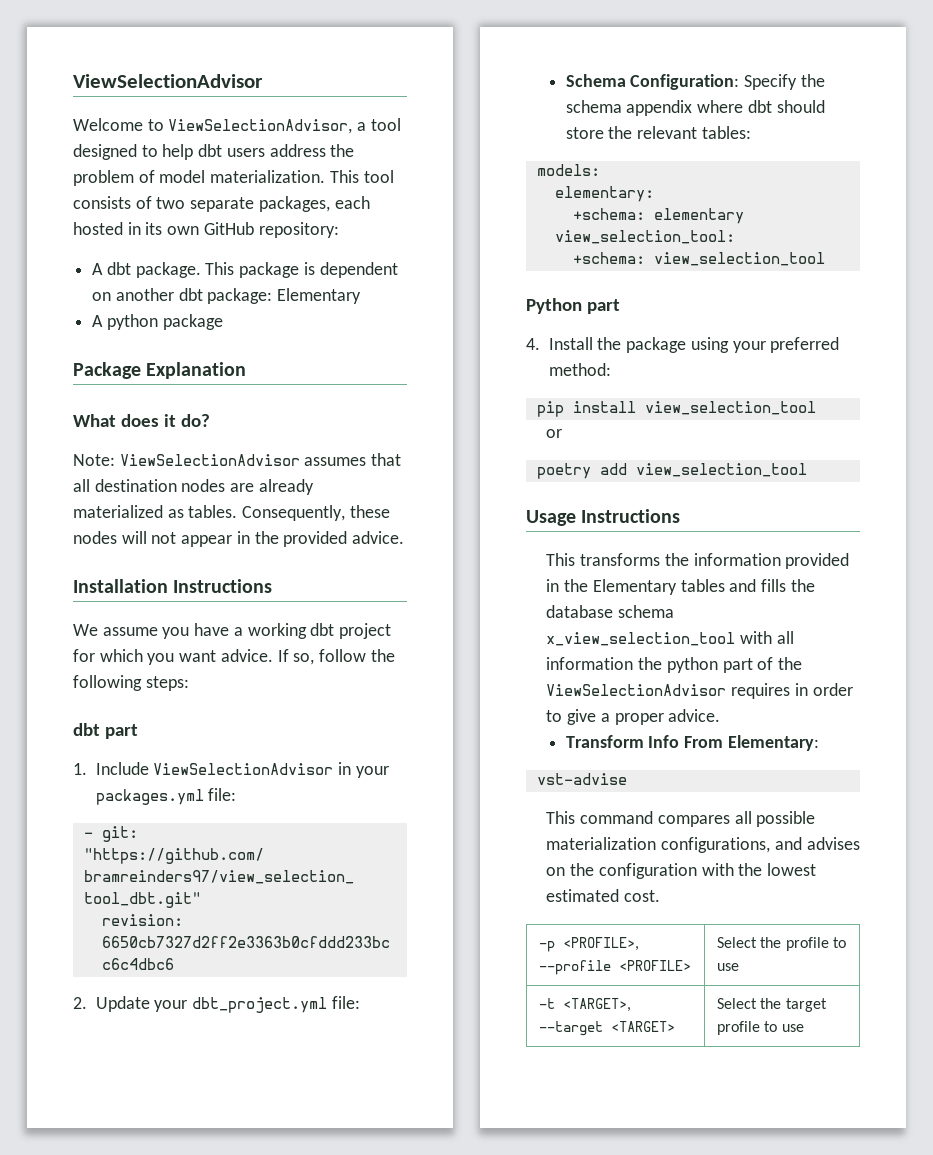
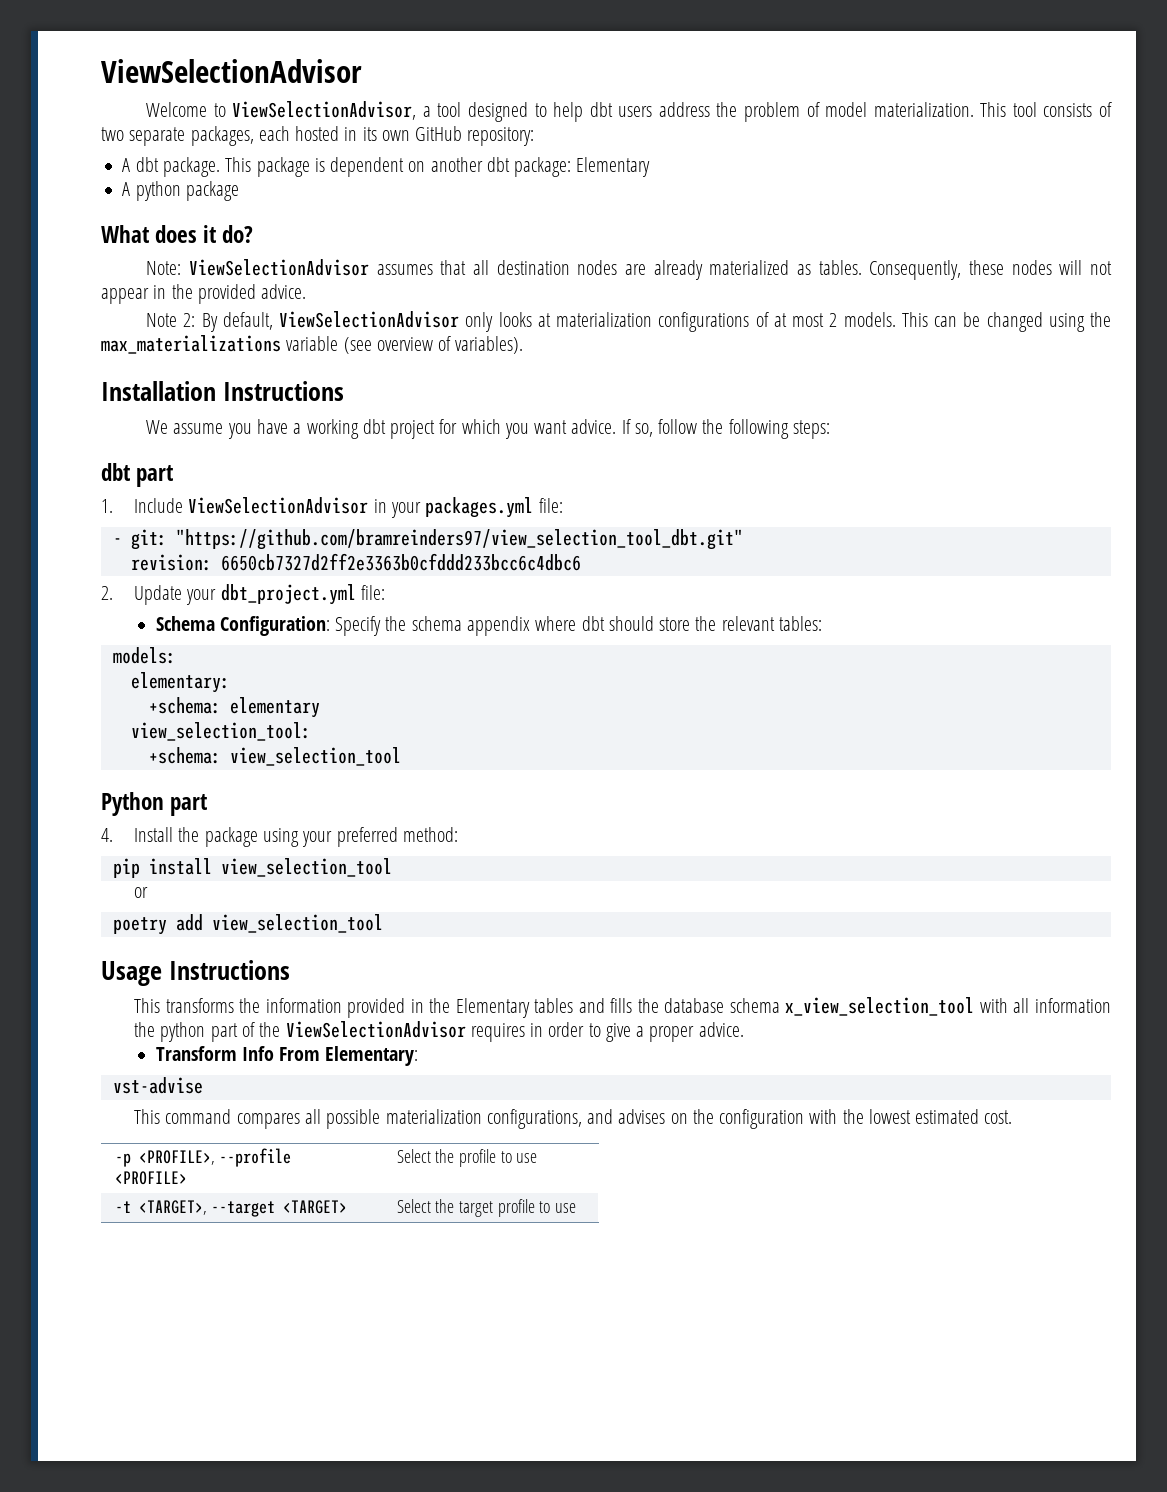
- Package Explanation
+ Note 2: By default, ViewSelectionAdvisor only looks at materialization configurations of at most 2 models. This can be changed using the max_materializations variable (see overview of variables).

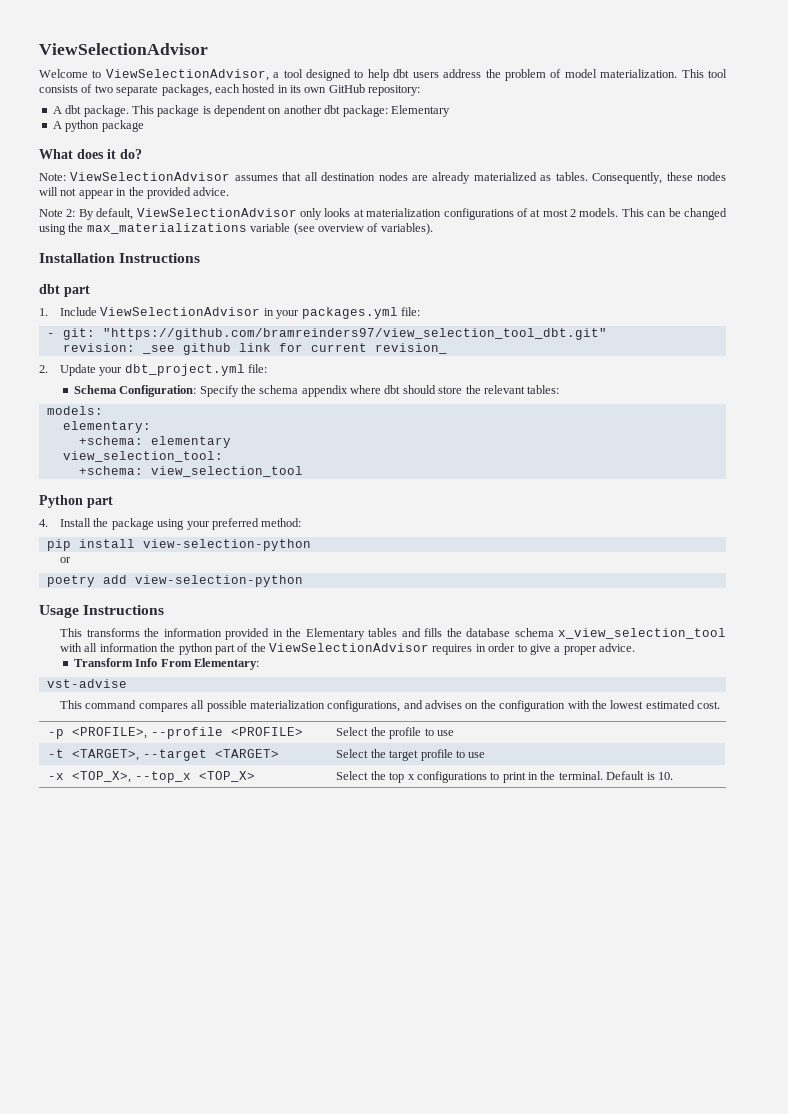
- We assume you have a working dbt project for which you want advice. If so, follow the following steps:
- revision: 6650cb7327d2ff2e3363b0cfddd233bcc6c4dbc6
+ revision: _see github link for current revision_
- pip install view_selection_tool
+ pip install view-selection-python
- poetry add view_selection_tool
+ poetry add view-selection-python
+ -x <TOP_X>, --top_x <TOP_X> | Select the top x configurations to print in the terminal. Default is 10.

